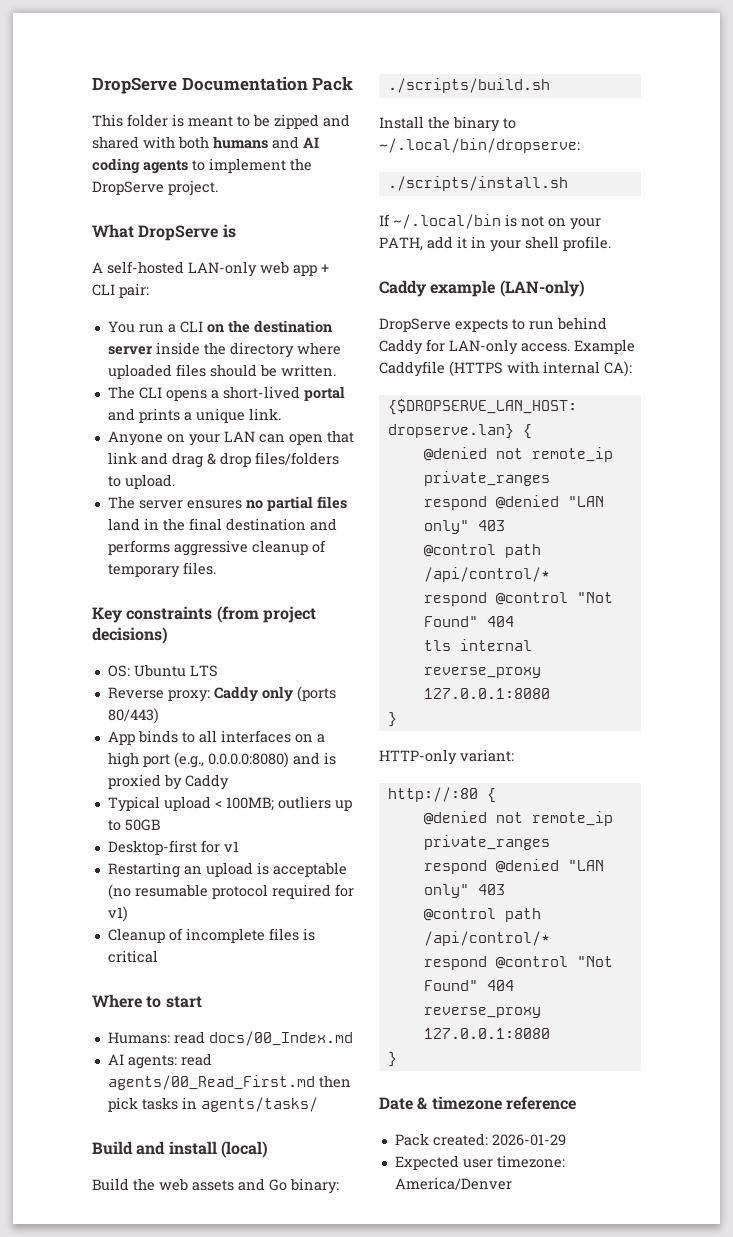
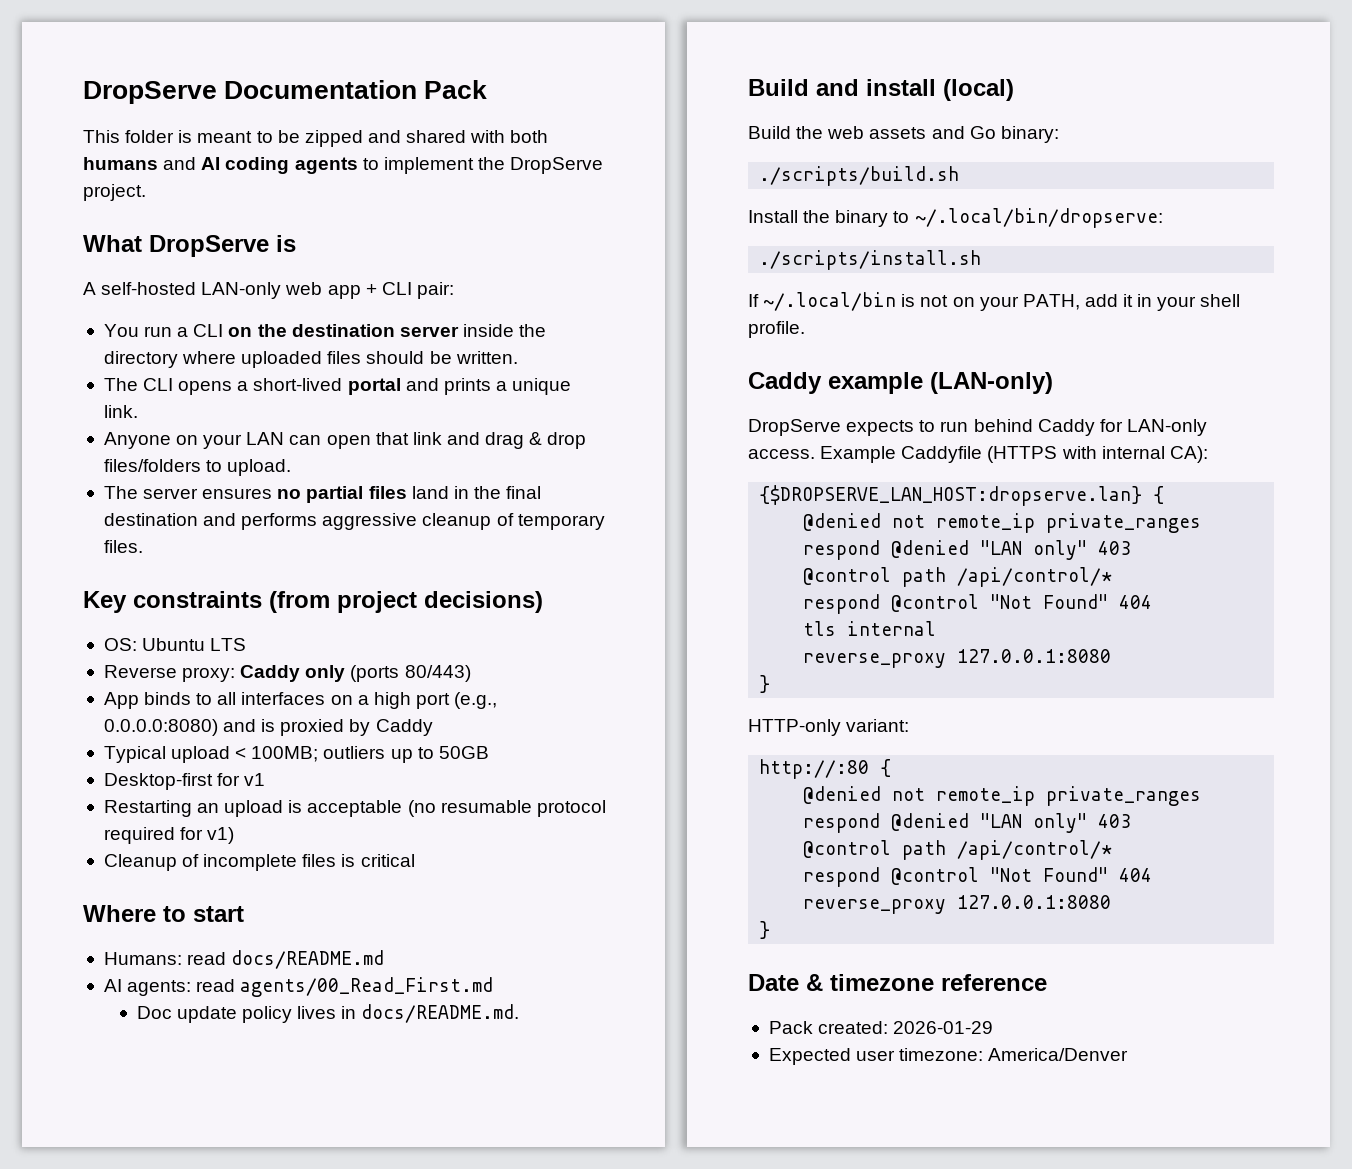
- Humans: read docs/00_Index.md
+ Humans: read docs/README.md
- AI agents: read agents/00_Read_First.md then pick tasks in agents/tasks/
+ AI agents: read agents/00_Read_First.md
+ Doc update policy lives in docs/README.md.

